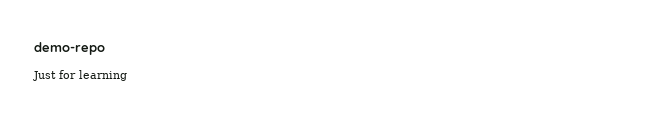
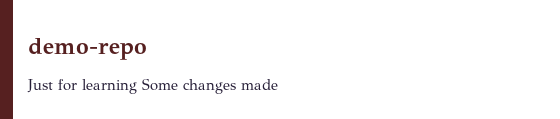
- Just for learning
+ Just for learning Some changes made

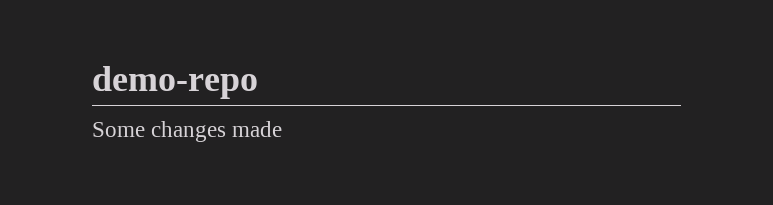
- Just for learning Some changes made
+ Some changes made

